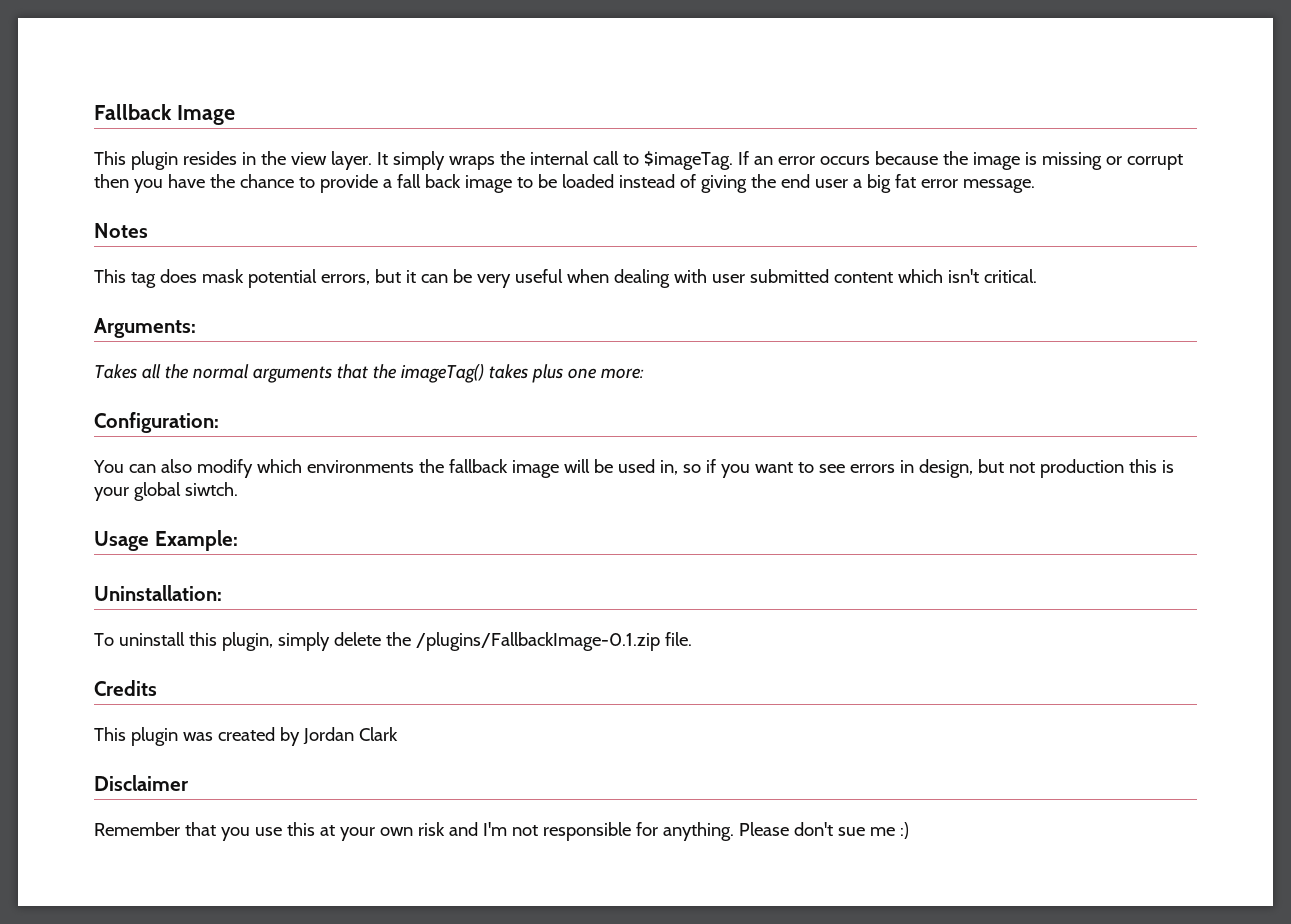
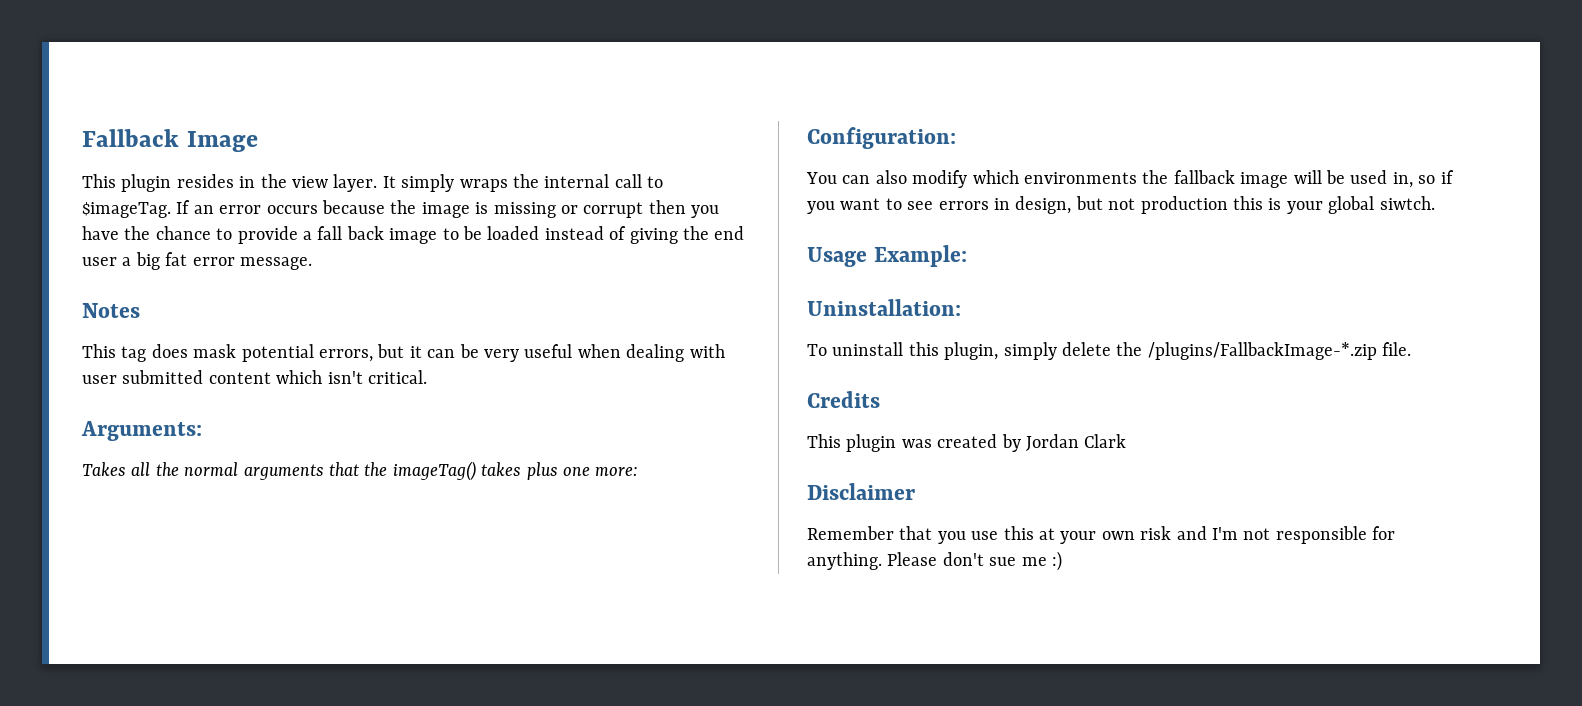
- To uninstall this plugin, simply delete the /plugins/FallbackImage-0.1.zip file.
+ To uninstall this plugin, simply delete the /plugins/FallbackImage-*.zip file.

